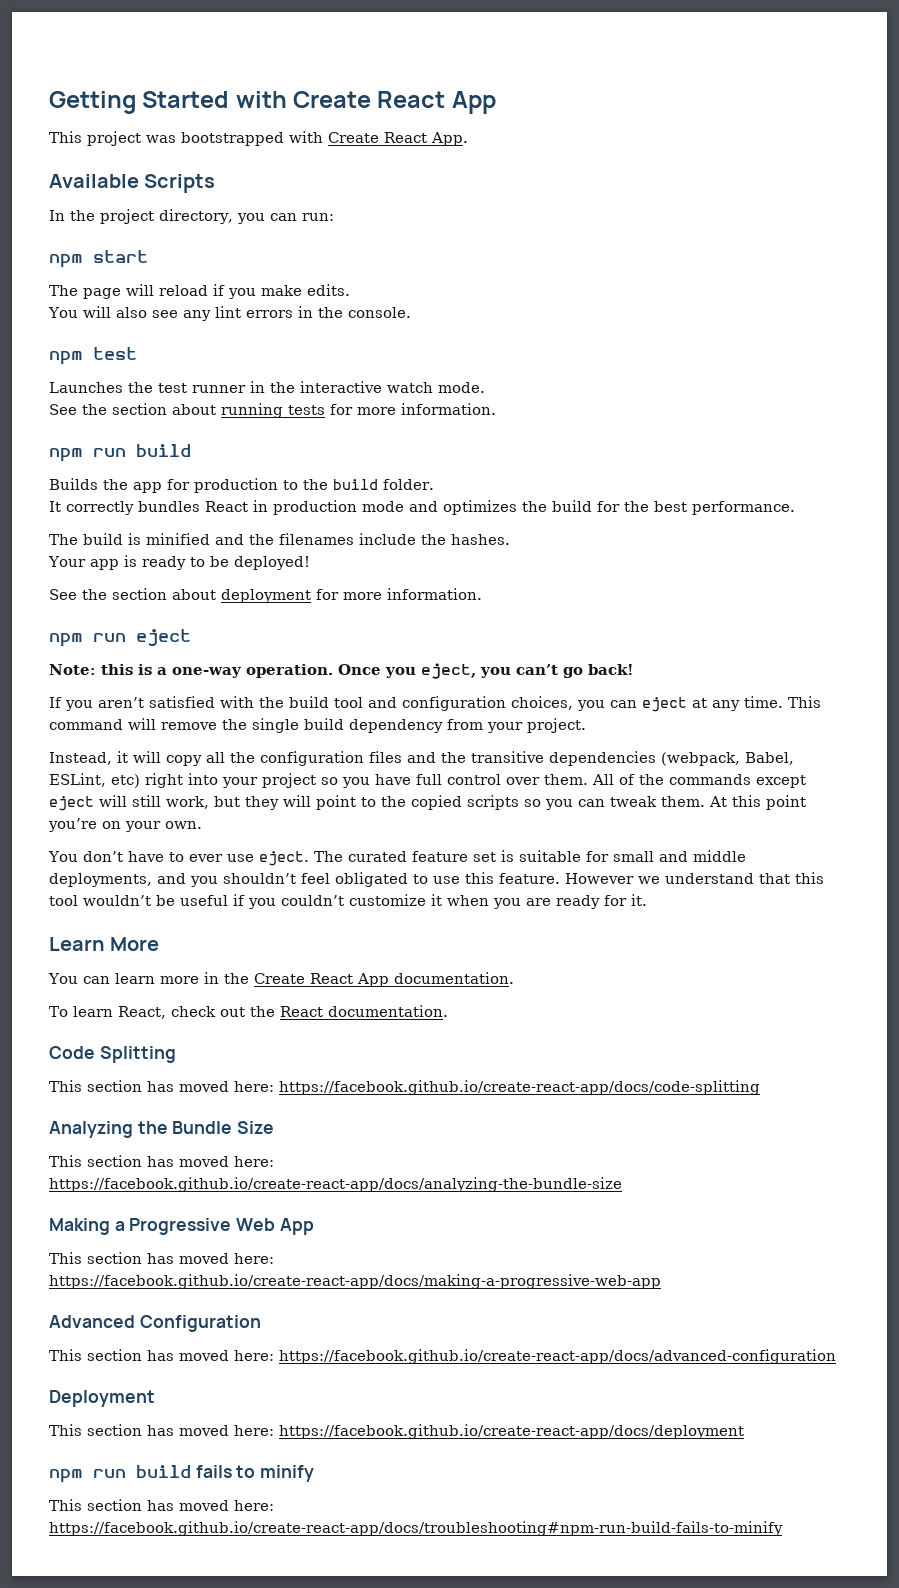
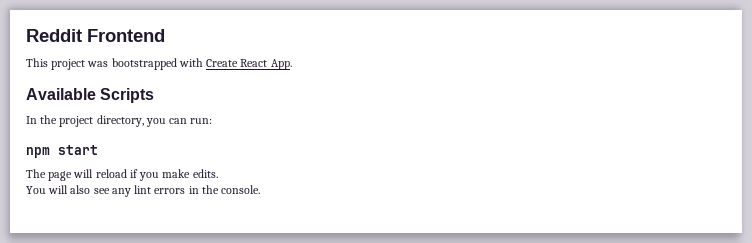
- Getting Started with Create React App
+ Reddit Frontend
- npm test
- Launches the test runner in the interactive watch mode.
- See the section about running tests for more information.
- npm run build
- Builds the app for production to the build folder.
- It correctly bundles React in production mode and optimizes the build for the best performance.
- The build is minified and the filenames include the hashes.
- Your app is ready to be deployed!
- See the section about deployment for more information.
- npm run eject
- Note: this is a one-way operation. Once you eject, you can’t go back!
- If you aren’t satisfied with the build tool and configuration choices, you can eject at any time. This command will remove the single build dependency from your project.
- Instead, it will copy all the configuration files and the transitive dependencies (webpack, Babel, ESLint, etc) right into your project so you have full control over them. All of the commands except eject will still work, but they will point to the copied scripts so you can tweak them. At this point you’re on your own.
- You don’t have to ever use eject. The curated feature set is suitable for small and middle deployments, and you shouldn’t feel obligated to use this feature. However we understand that this tool wouldn’t be useful if you couldn’t customize it when you are ready for it.
- Learn More
- You can learn more in the Create React App documentation.
- To learn React, check out the React documentation.
- Code Splitting
- This section has moved here: https://facebook.github.io/create-react-app/docs/code-splitting
- Analyzing the Bundle Size
- This section has moved here: https://facebook.github.io/create-react-app/docs/analyzing-the-bundle-size
- Making a Progressive Web App
- This section has moved here: https://facebook.github.io/create-react-app/docs/making-a-progressive-web-app
- Advanced Configuration
- This section has moved here: https://facebook.github.io/create-react-app/docs/advanced-configuration
- Deployment
- This section has moved here: https://facebook.github.io/create-react-app/docs/deployment
- npm run build fails to minify
- This section has moved here: https://facebook.github.io/create-react-app/docs/troubleshooting#npm-run-build-fails-to-minify

